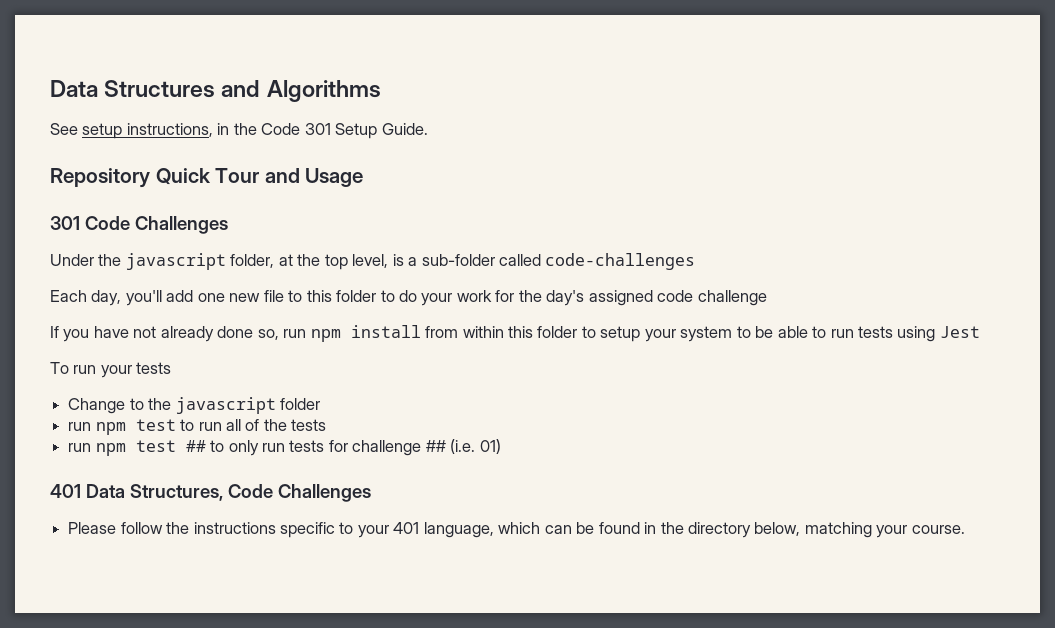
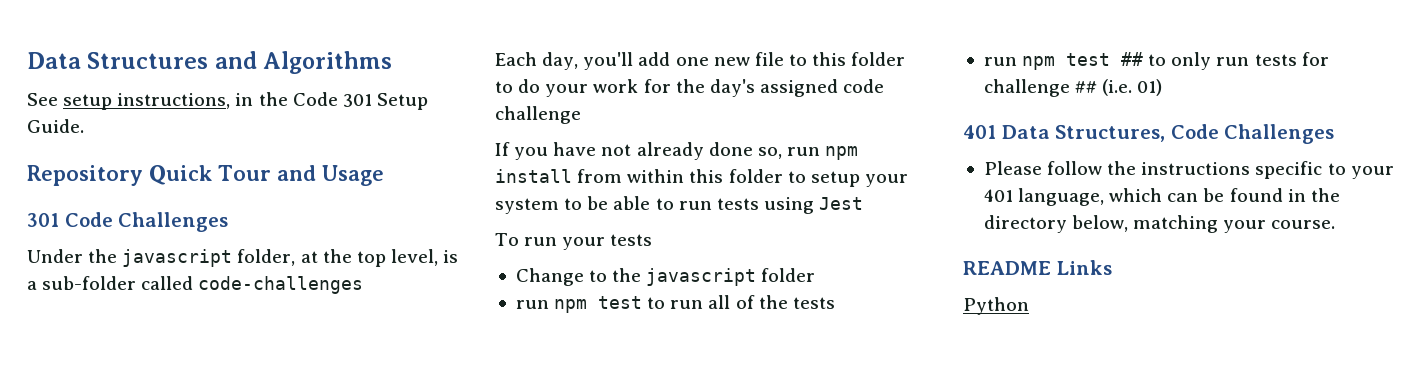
+ README Links
+ Python

